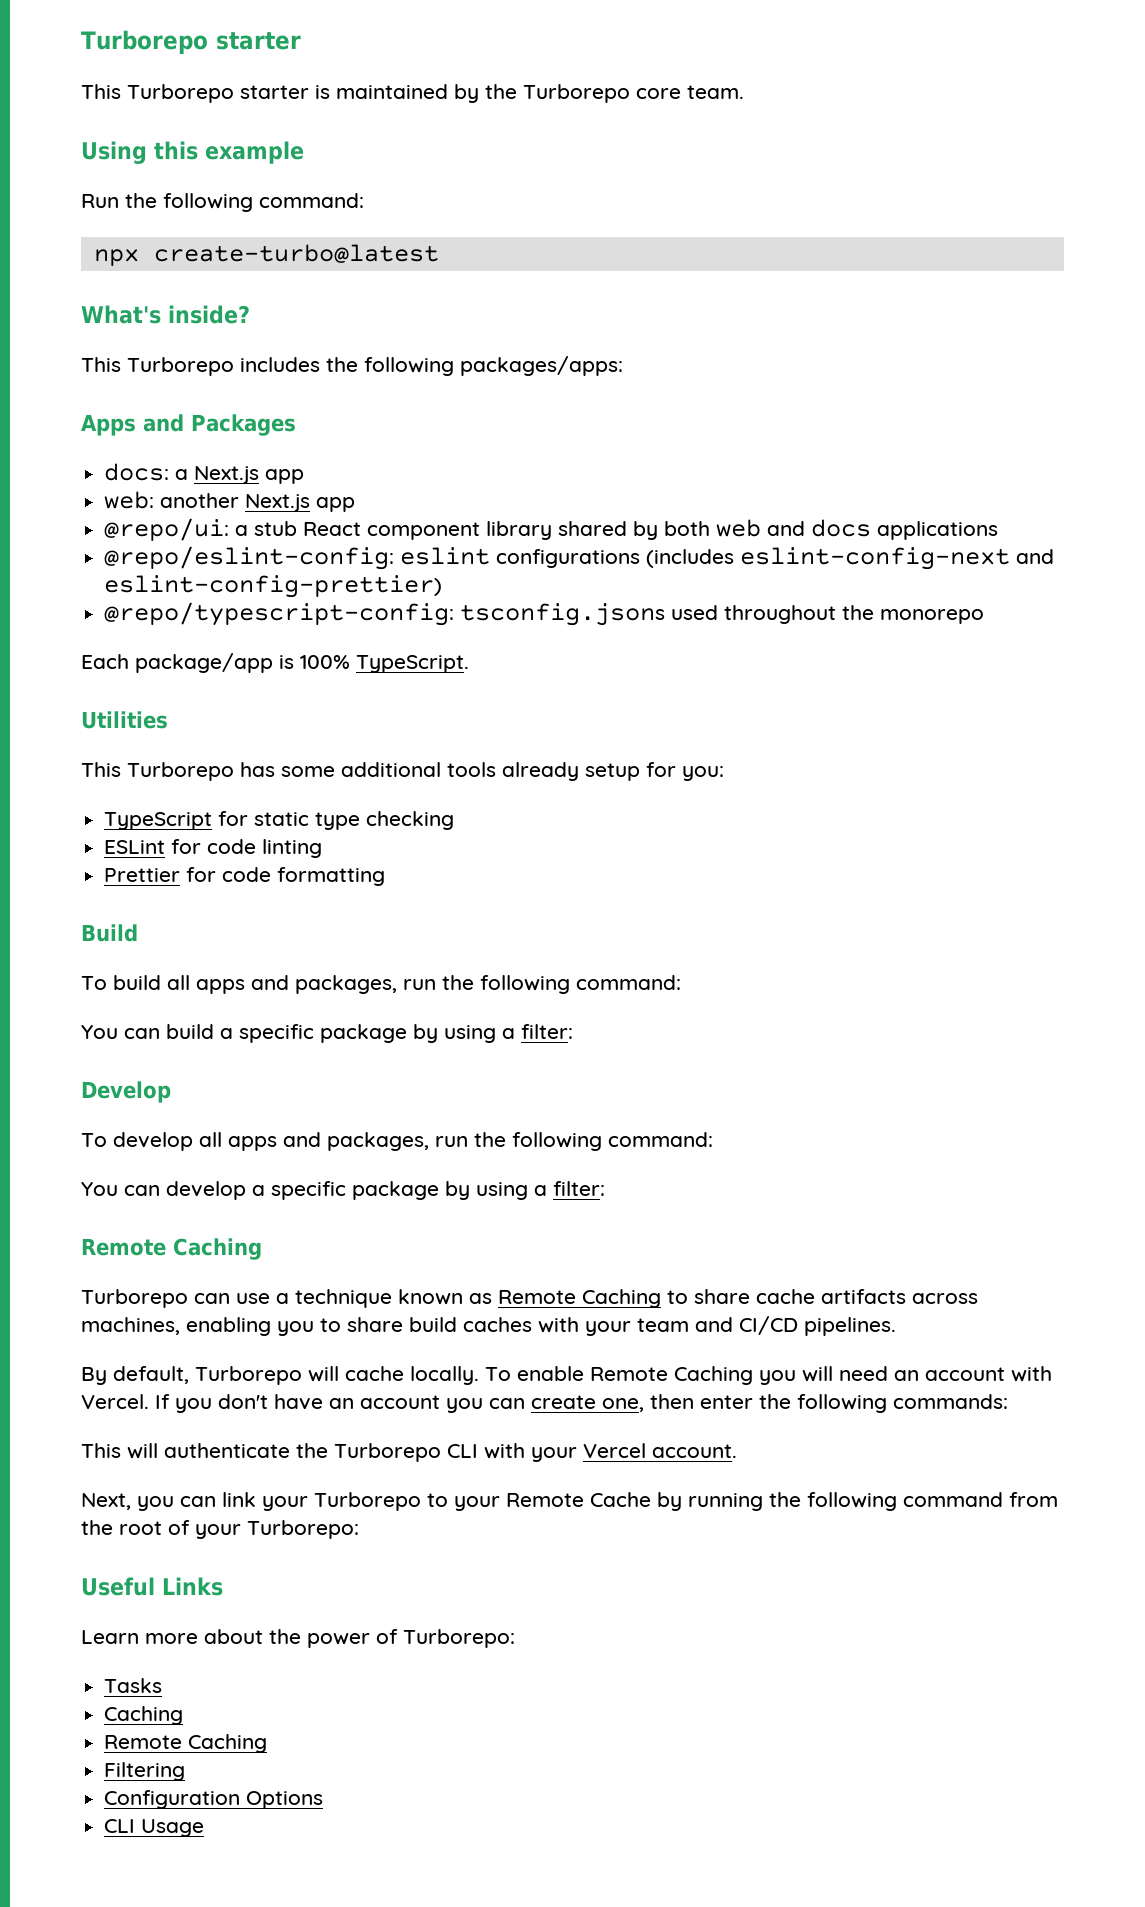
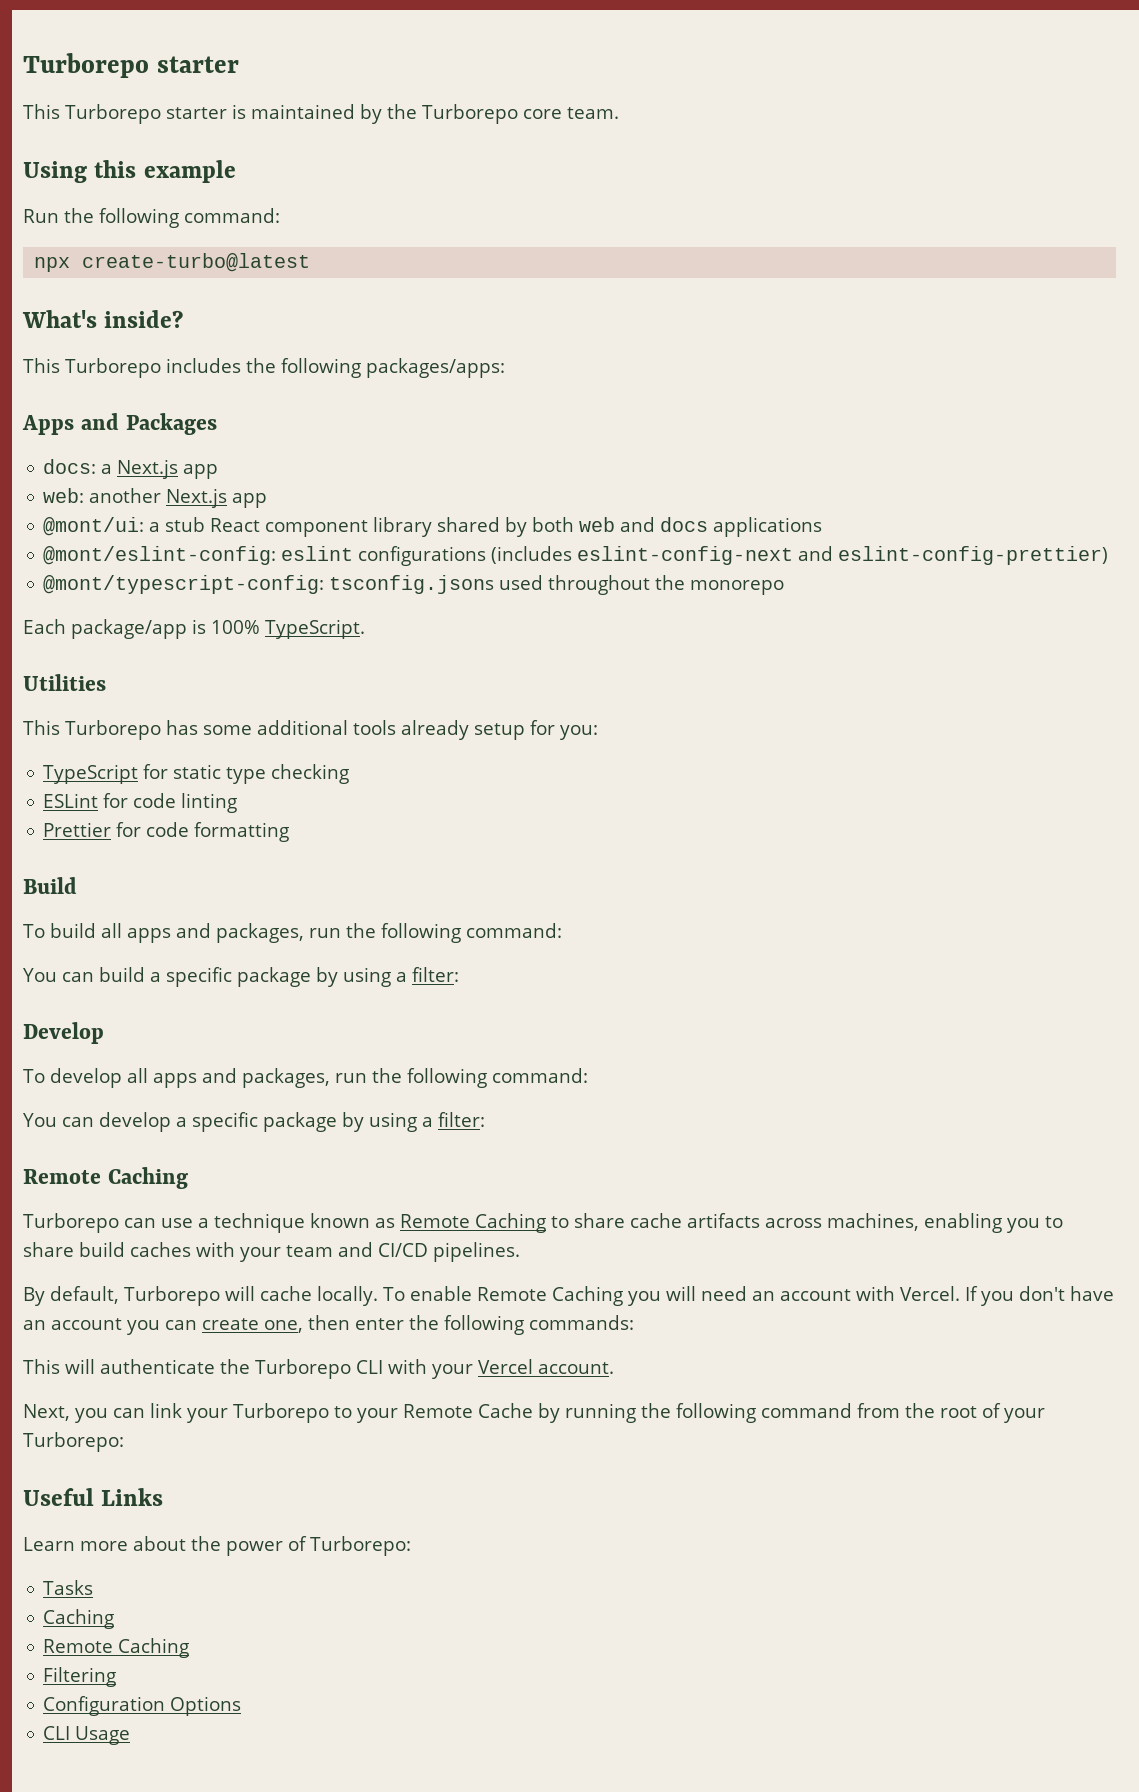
- @repo/ui: a stub React component library shared by both web and docs applications
+ @mont/ui: a stub React component library shared by both web and docs applications
- @repo/eslint-config: eslint configurations (includes eslint-config-next and eslint-config-prettier)
+ @mont/eslint-config: eslint configurations (includes eslint-config-next and eslint-config-prettier)
- @repo/typescript-config: tsconfig.jsons used throughout the monorepo
+ @mont/typescript-config: tsconfig.jsons used throughout the monorepo

